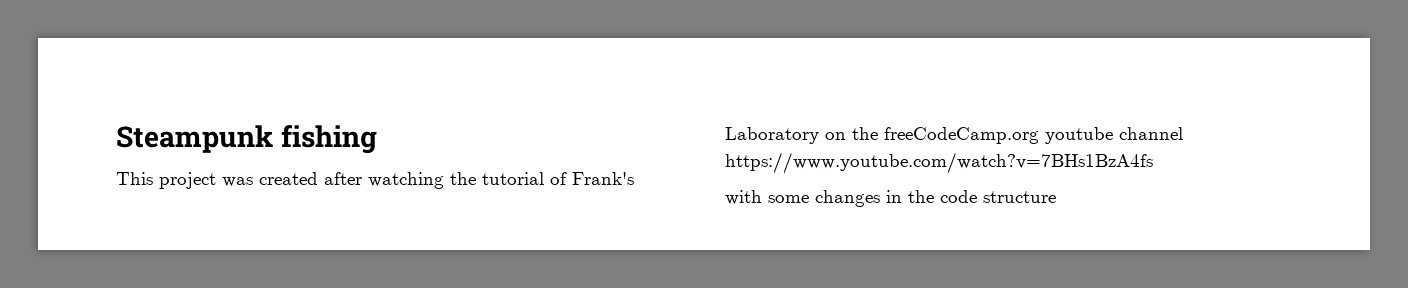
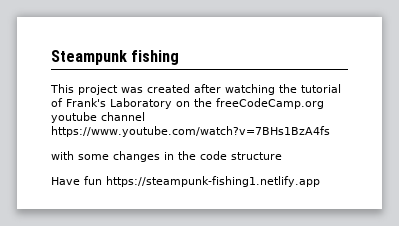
+ Have fun https://steampunk-fishing1.netlify.app

